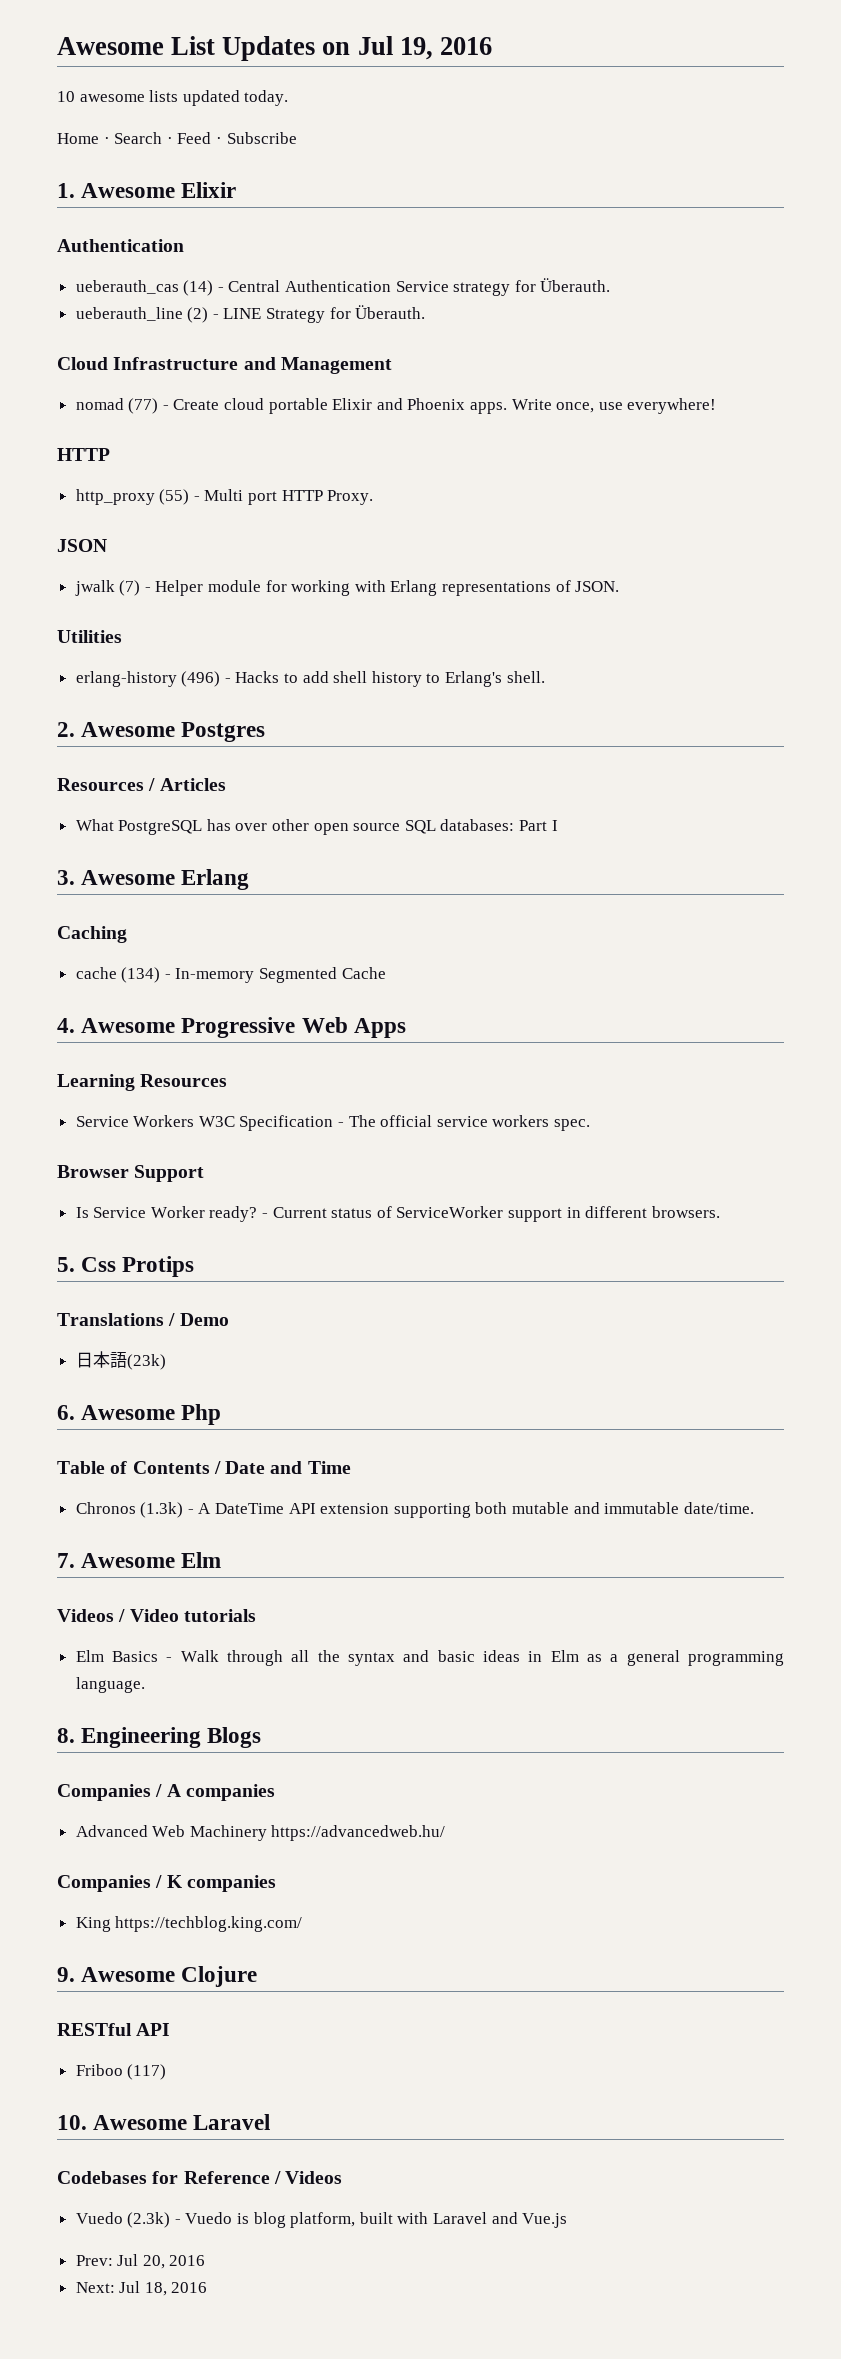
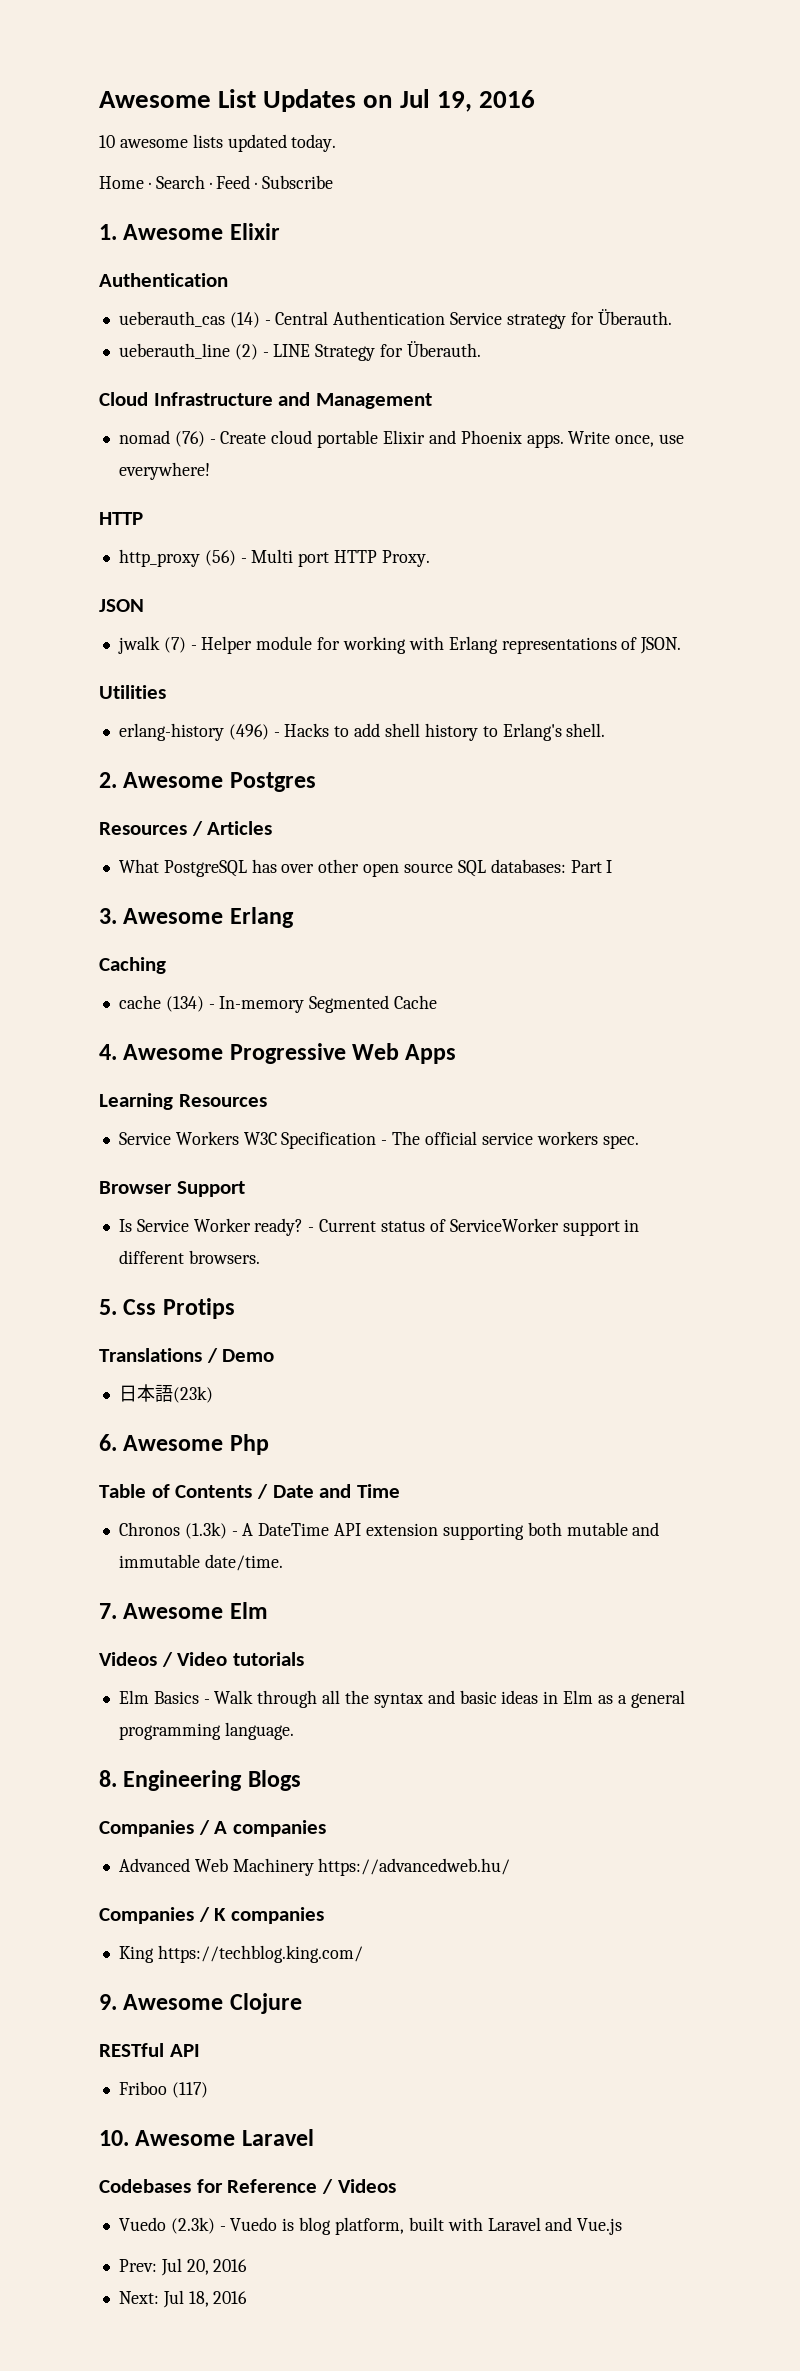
- nomad (77) - Create cloud portable Elixir and Phoenix apps.
+ nomad (76) - Create cloud portable Elixir and Phoenix apps.
- http_proxy (55) - Multi port HTTP Proxy.
+ http_proxy (56) - Multi port HTTP Proxy.

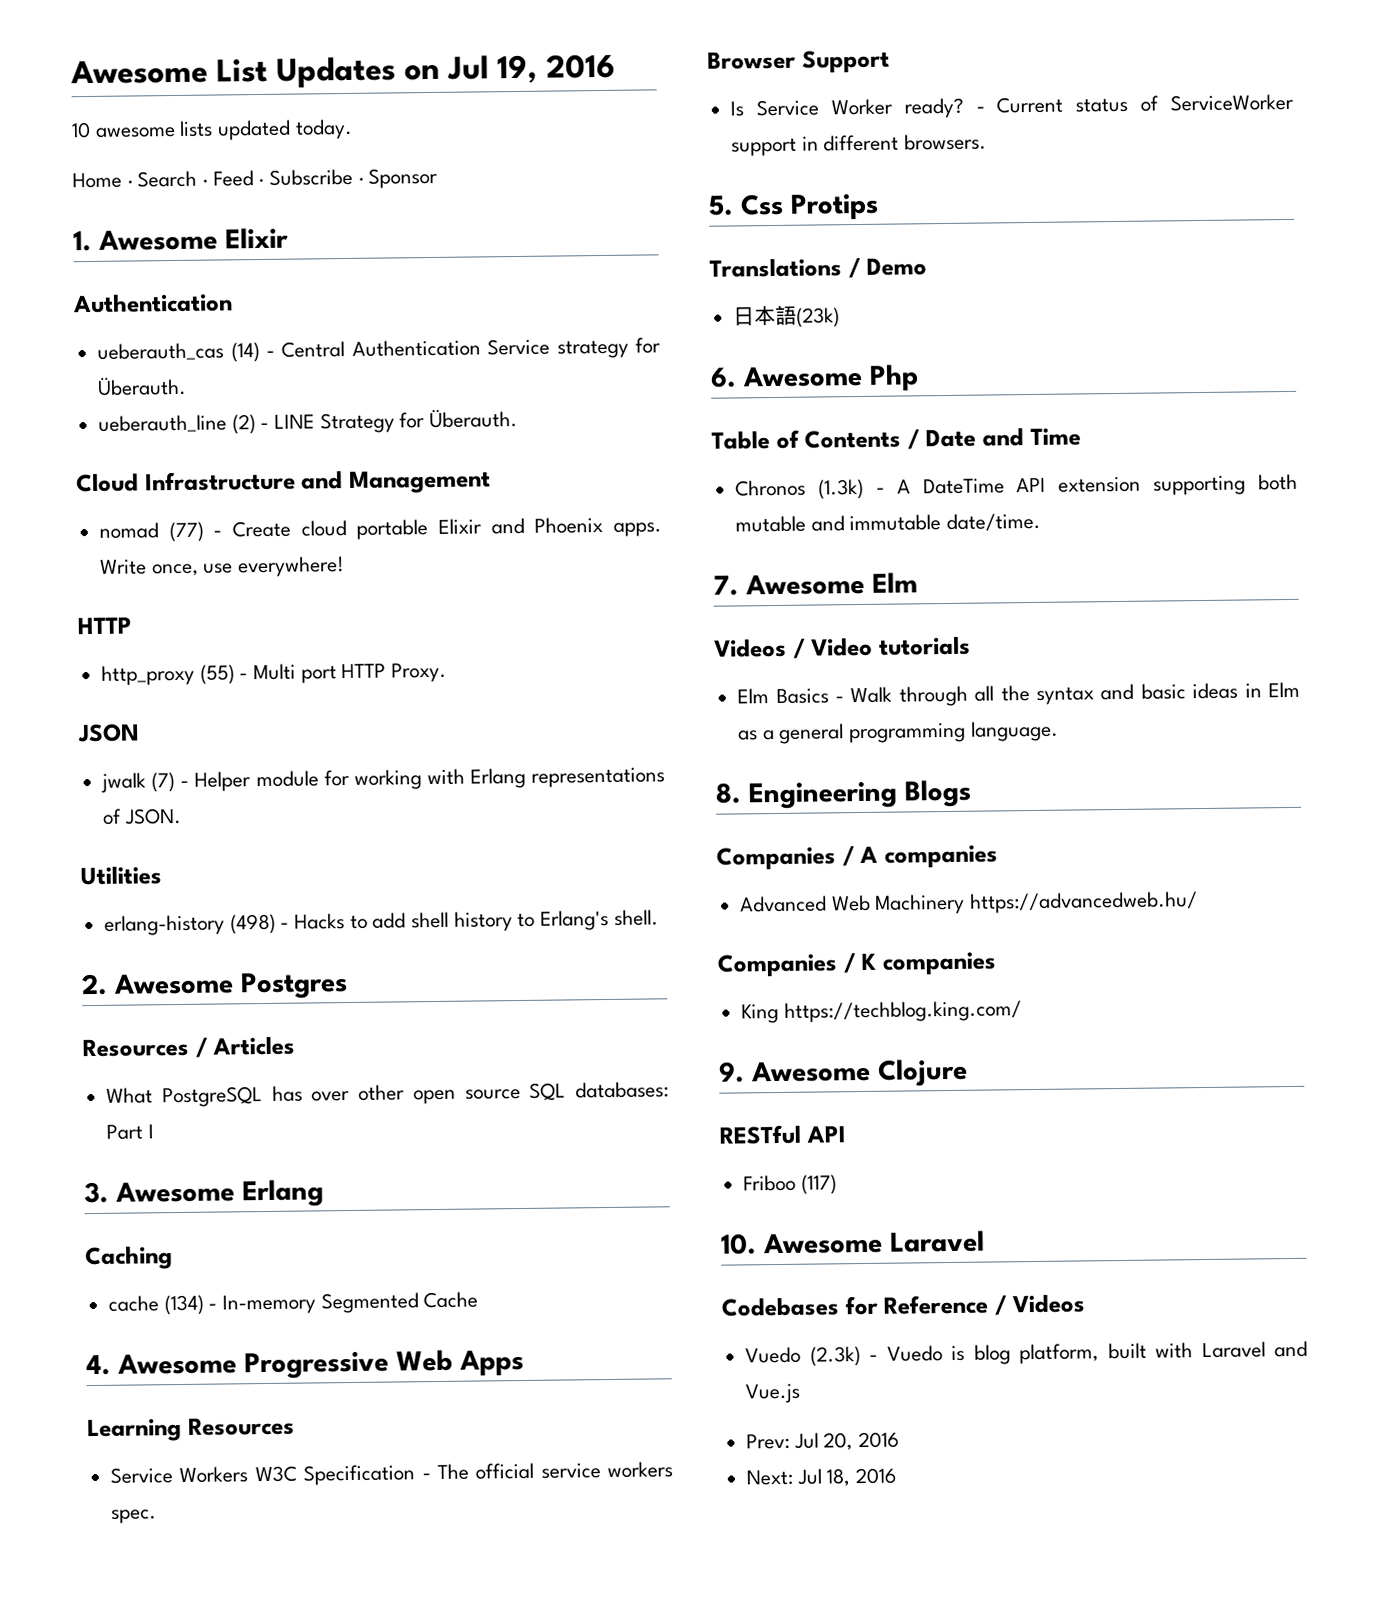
- Home · Search · Feed · Subscribe
+ Home · Search · Feed · Subscribe · Sponsor
- nomad (76) - Create cloud portable Elixir and Phoenix apps.
+ nomad (77) - Create cloud portable Elixir and Phoenix apps.
- http_proxy (56) - Multi port HTTP Proxy.
+ http_proxy (55) - Multi port HTTP Proxy.
- erlang-history (496) - Hacks to add shell history to Erlang's shell.
+ erlang-history (498) - Hacks to add shell history to Erlang's shell.

